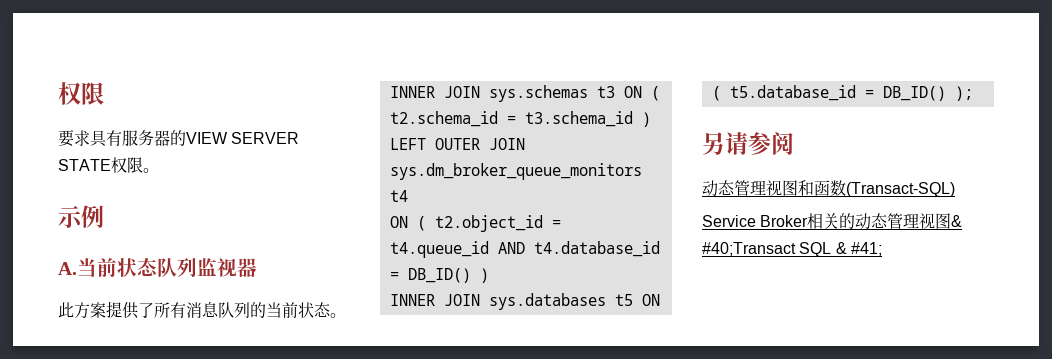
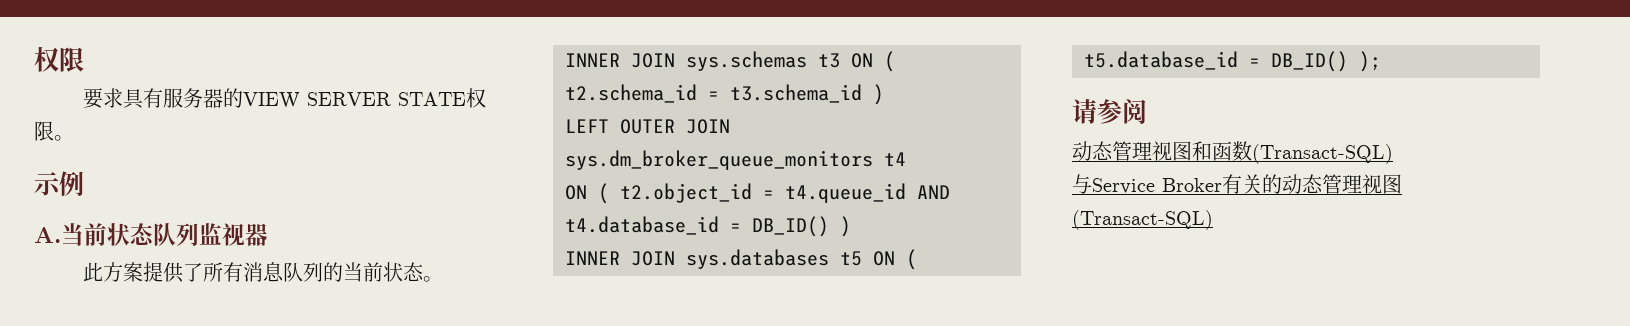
- 另请参阅
+ 请参阅
- Service Broker相关的动态管理视图& #40;Transact SQL & #41;
+ 与Service Broker有关的动态管理视图(Transact-SQL)

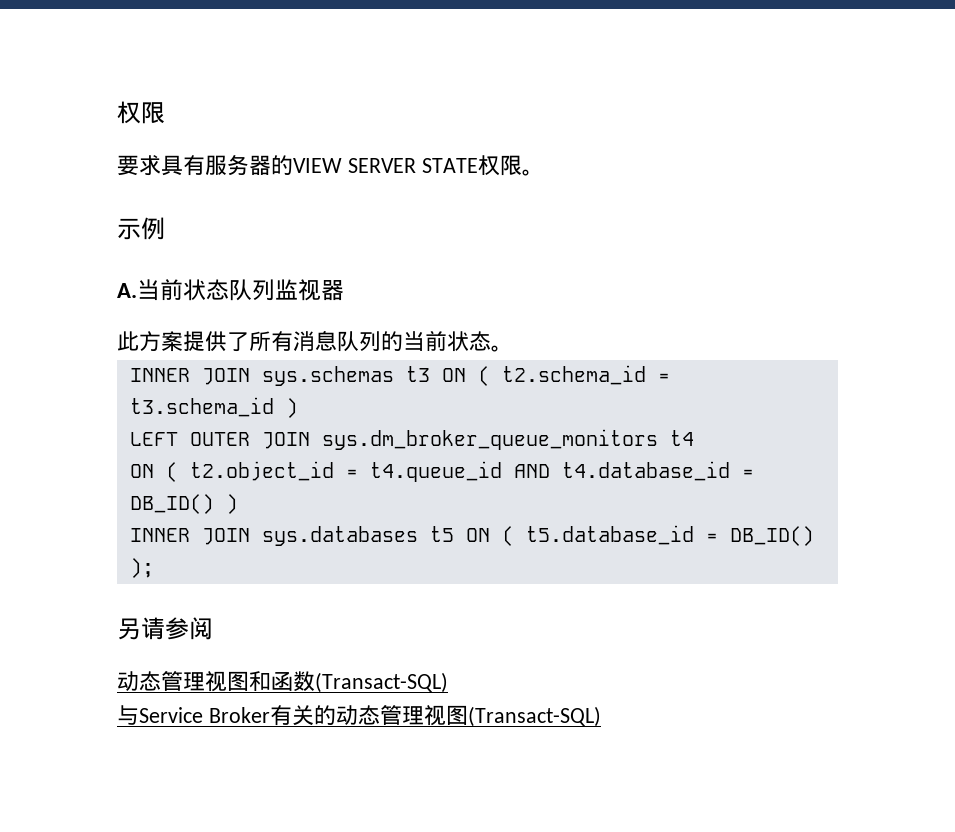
- 请参阅
+ 另请参阅

